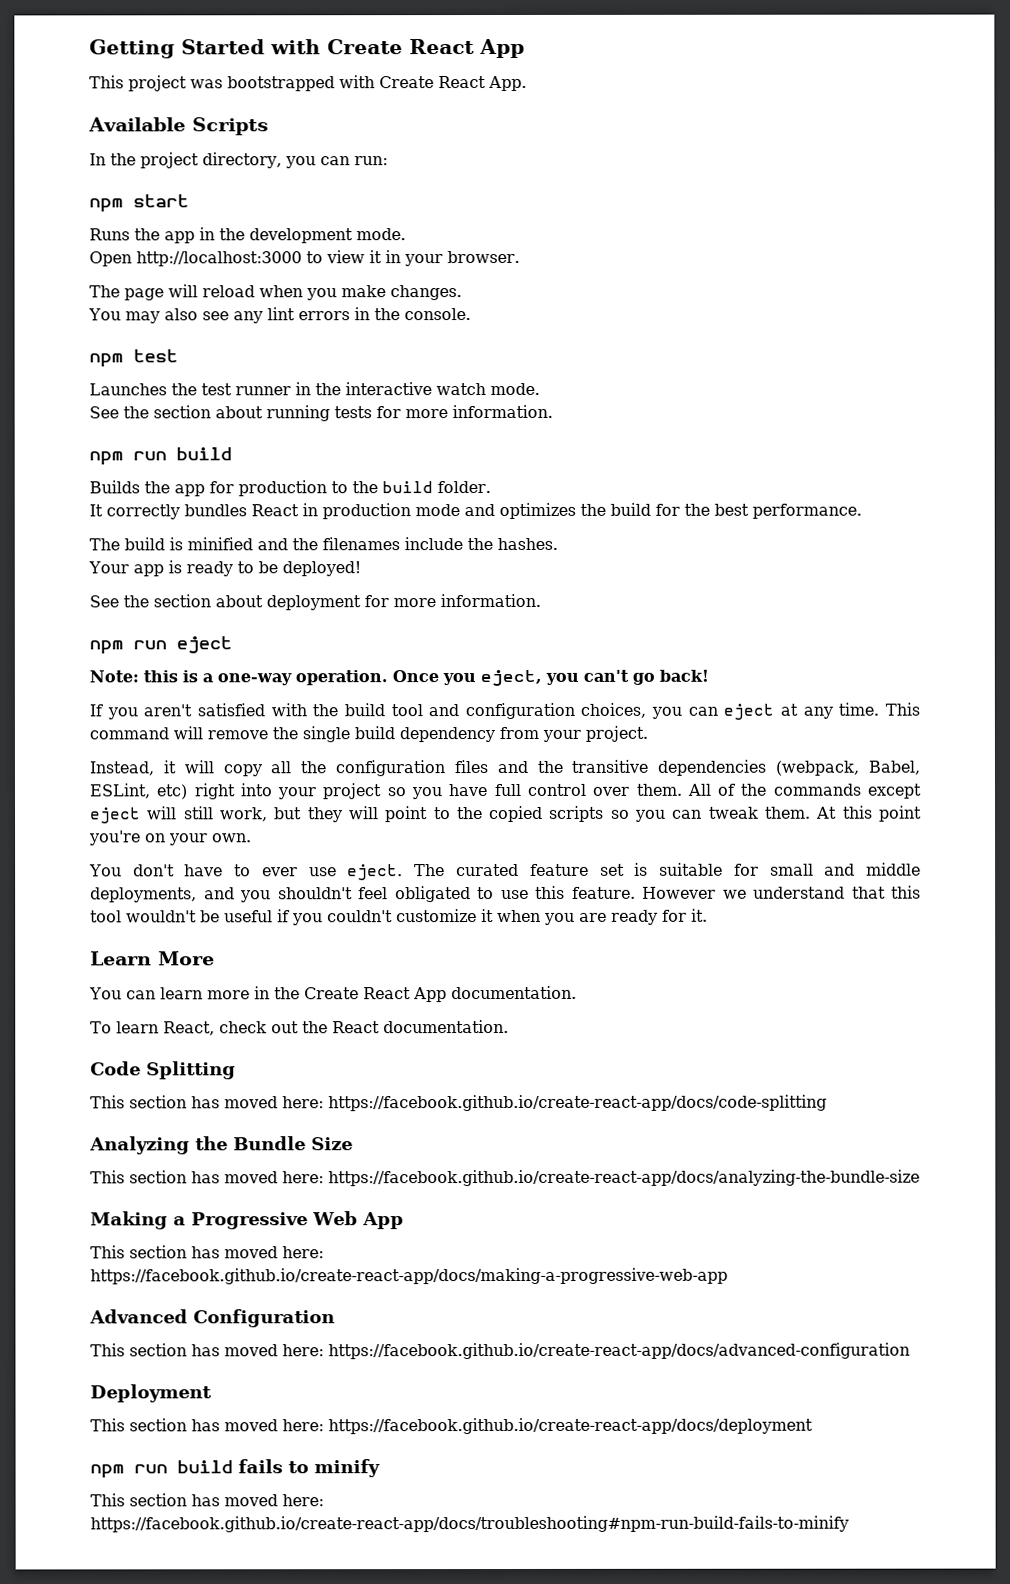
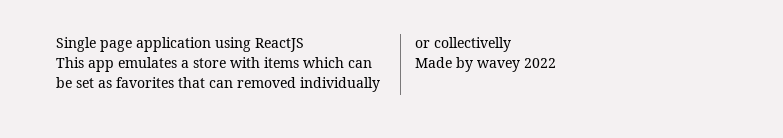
- Getting Started with Create React App
- This project was bootstrapped with Create React App.
- Available Scripts
- In the project directory, you can run:
- npm start
- Runs the app in the development mode.
- Open http://localhost:3000 to view it in your browser.
- The page will reload when you make changes.
- You may also see any lint errors in the console.
- npm test
- Launches the test runner in the interactive watch mode.
- See the section about running tests for more information.
- npm run build
- Builds the app for production to the build folder.
- It correctly bundles React in production mode and optimizes the build for the best performance.
- The build is minified and the filenames include the hashes.
- Your app is ready to be deployed!
- See the section about deployment for more information.
- npm run eject
- Note: this is a one-way operation. Once you eject, you can't go back!
- If you aren't satisfied with the build tool and configuration choices, you can eject at any time. This command will remove the single build dependency from your project.
- Instead, it will copy all the configuration files and the transitive dependencies (webpack, Babel, ESLint, etc) right into your project so you have full control over them. All of the commands except eject will still work, but they will point to the copied scripts so you can tweak them. At this point you're on your own.
- You don't have to ever use eject. The curated feature set is suitable for small and middle deployments, and you shouldn't feel obligated to use this feature. However we understand that this tool wouldn't be useful if you couldn't customize it when you are ready for it.
- Learn More
- You can learn more in the Create React App documentation.
- To learn React, check out the React documentation.
- Code Splitting
- This section has moved here: https://facebook.github.io/create-react-app/docs/code-splitting
- Analyzing the Bundle Size
- This section has moved here: https://facebook.github.io/create-react-app/docs/analyzing-the-bundle-size
- Making a Progressive Web App
- This section has moved here: https://facebook.github.io/create-react-app/docs/making-a-progressive-web-app
- Advanced Configuration
- This section has moved here: https://facebook.github.io/create-react-app/docs/advanced-configuration
- Deployment
- This section has moved here: https://facebook.github.io/create-react-app/docs/deployment
- npm run build fails to minify
- This section has moved here: https://facebook.github.io/create-react-app/docs/troubleshooting#npm-run-build-fails-to-minify
+ Single page application using ReactJS
+ This app emulates a store with items which can be set as favorites that can removed individually or collectivelly
+ Made by wavey 2022

